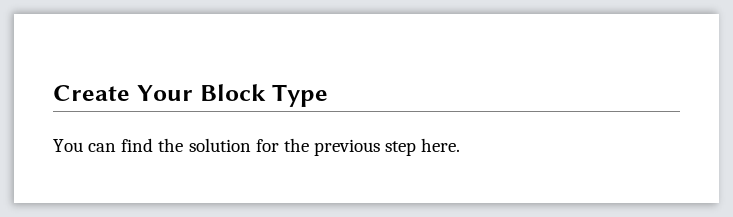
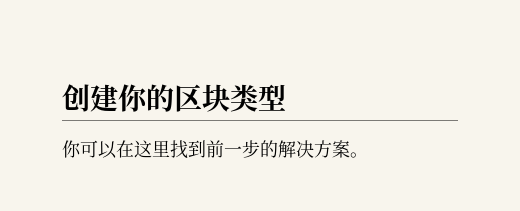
- Create Your Block Type
- You can find the solution for the previous step here.
+ 创建你的区块类型
+ 你可以在这里找到前一步的解决方案。

